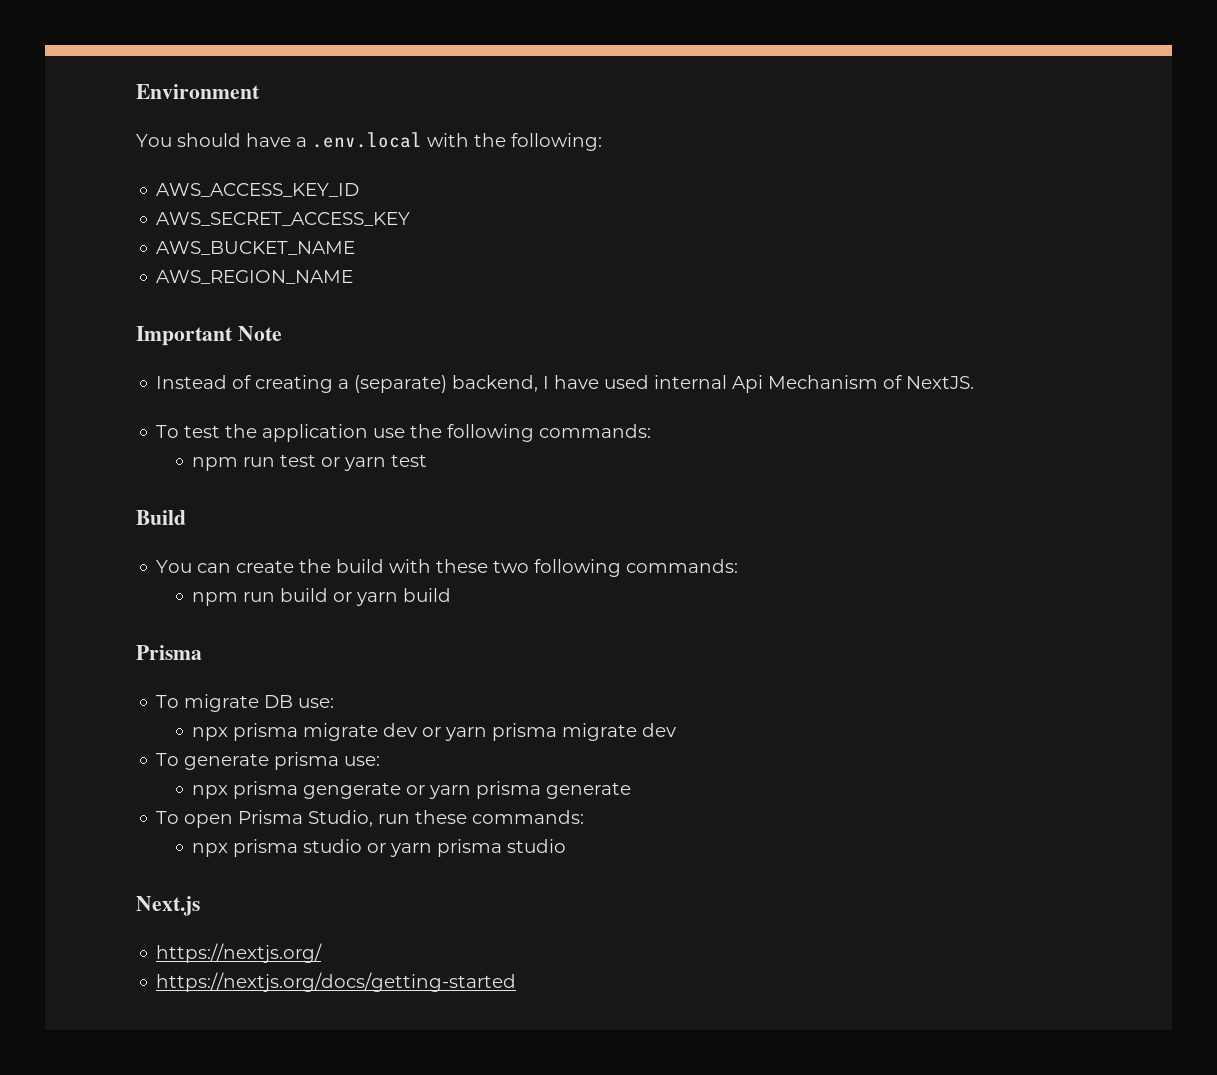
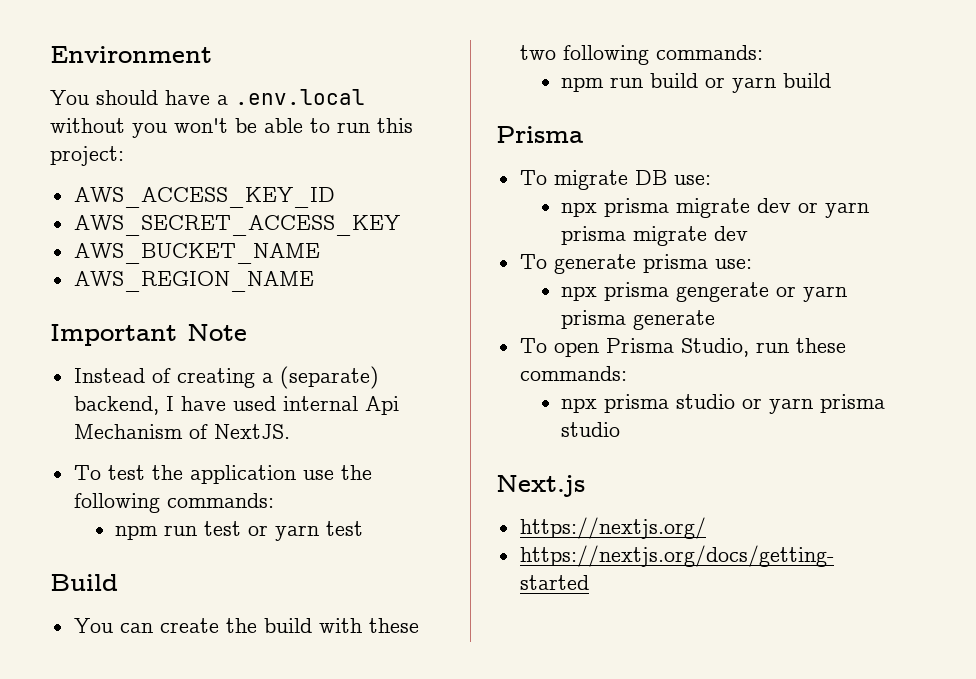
- You should have a .env.local with the following:
+ You should have a .env.local without you won't be able to run this project:

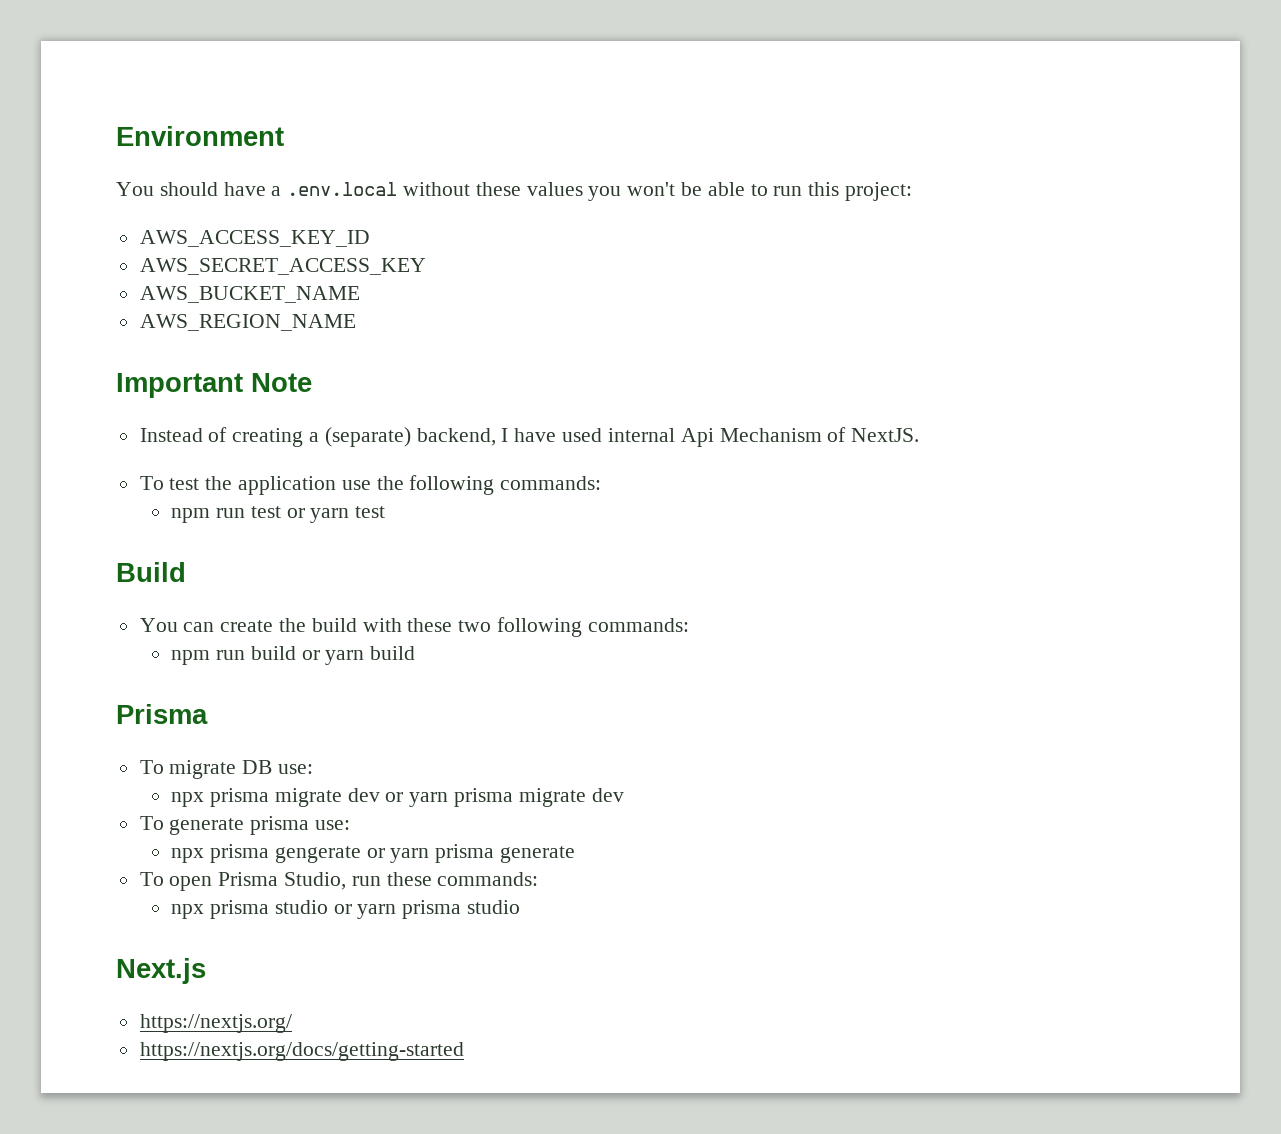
- You should have a .env.local without you won't be able to run this project:
+ You should have a .env.local without these values you won't be able to run this project:

